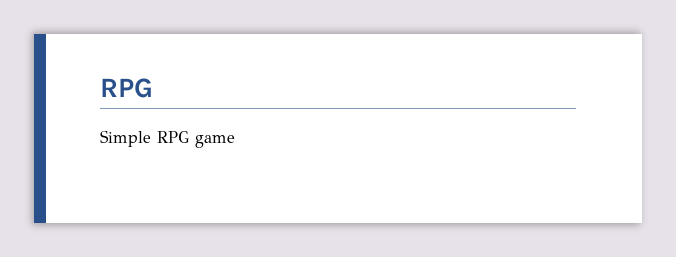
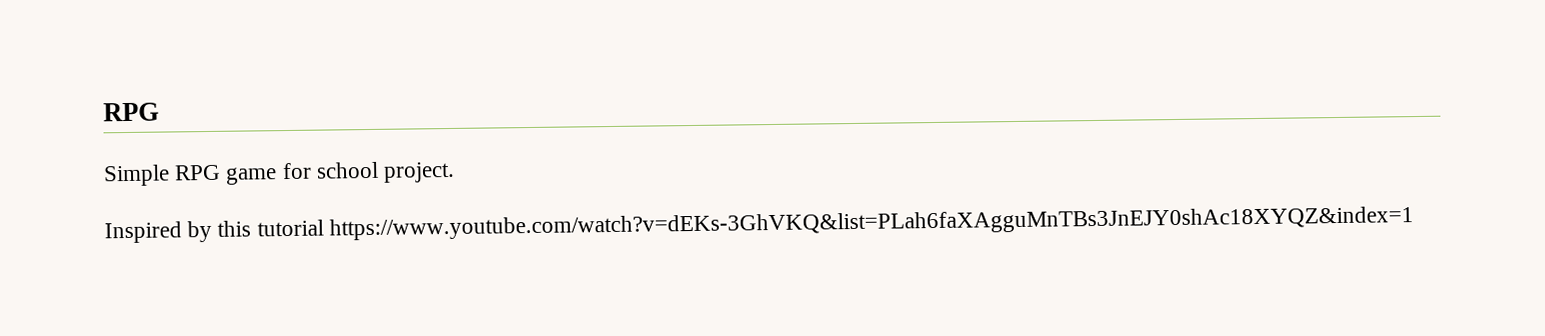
- Simple RPG game
+ Simple RPG game for school project.
+ Inspired by this tutorial https://www.youtube.com/watch?v=dEKs-3GhVKQ&list=PLah6faXAgguMnTBs3JnEJY0shAc18XYQZ&index=1

